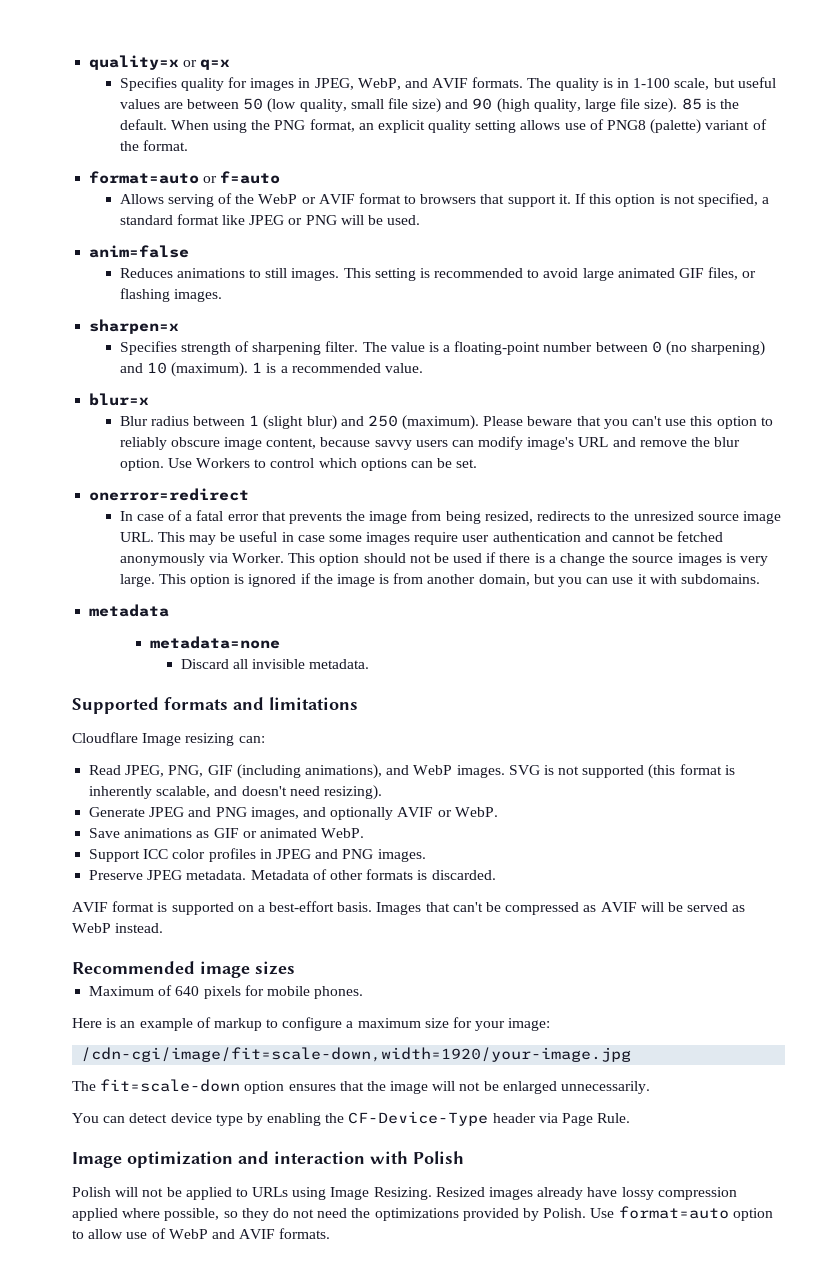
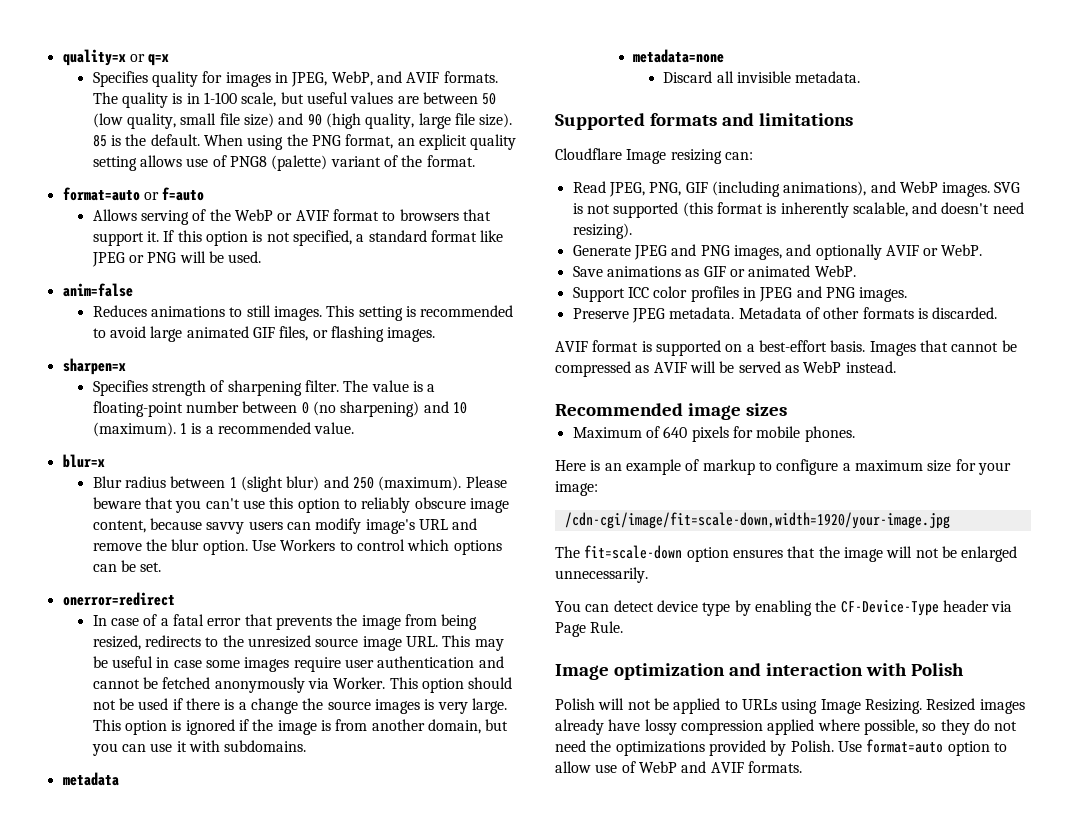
- Images that can't be compressed as AVIF will be served as WebP instead.
+ Images that cannot be compressed as AVIF will be served as WebP instead.

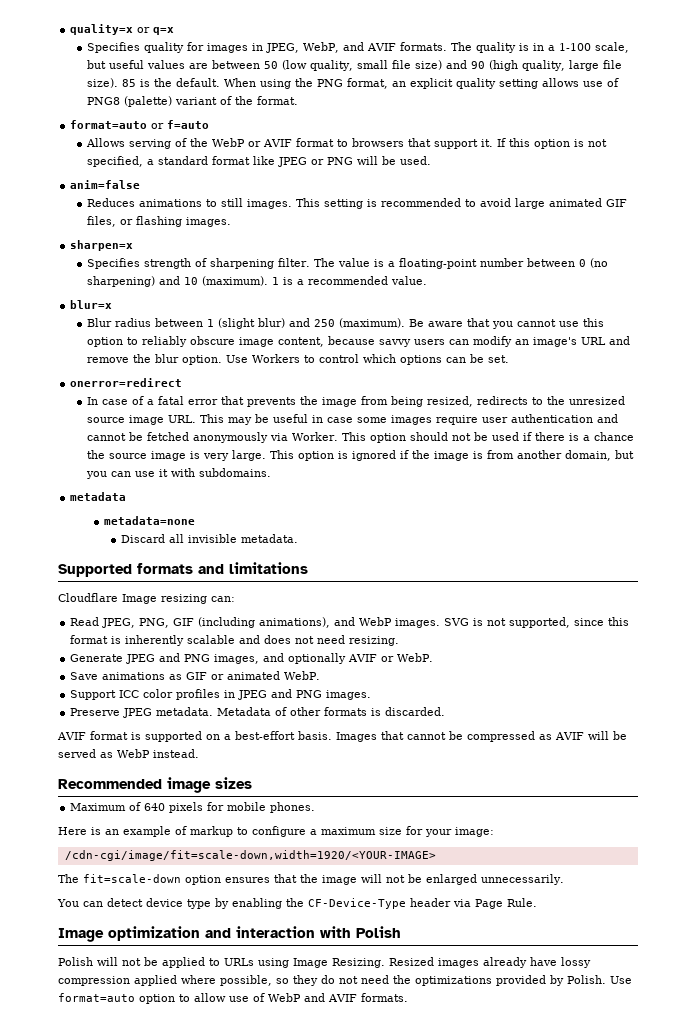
- The quality is in 1-100 scale, but useful values are between 50 (low quality, small file size) and 90 (high quality, large file size).
+ The quality is in a 1-100 scale, but useful values are between 50 (low quality, small file size) and 90 (high quality, large file size).
- Please beware that you can't use this option to reliably obscure image content, because savvy users can modify image's URL and remove the blur option.
+ Be aware that you cannot use this option to reliably obscure image content, because savvy users can modify an image's URL and remove the blur option.
- This option should not be used if there is a change the source images is very large.
+ This option should not be used if there is a chance the source image is very large.
- SVG is not supported (this format is inherently scalable, and doesn't need resizing).
+ SVG is not supported, since this format is inherently scalable and does not need resizing.
- /cdn-cgi/image/fit=scale-down,width=1920/your-image.jpg
+ /cdn-cgi/image/fit=scale-down,width=1920/<YOUR-IMAGE>

